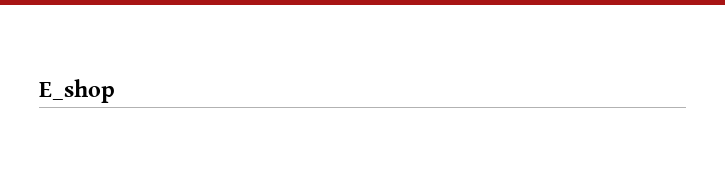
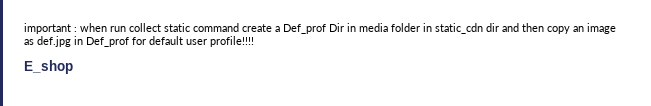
+ important : when run collect static command create a Def_prof Dir in media folder in static_cdn dir and then copy an image as def.jpg in Def_prof for default user profile!!!!

